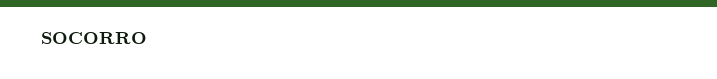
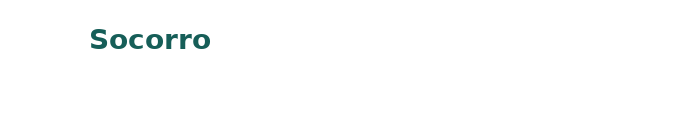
- SOCORRO
+ Socorro

